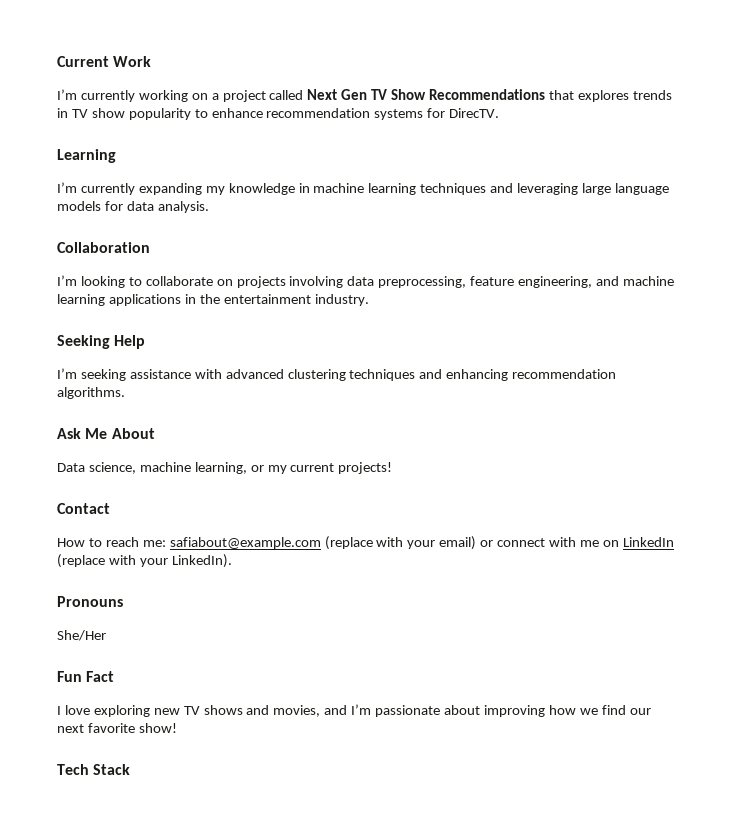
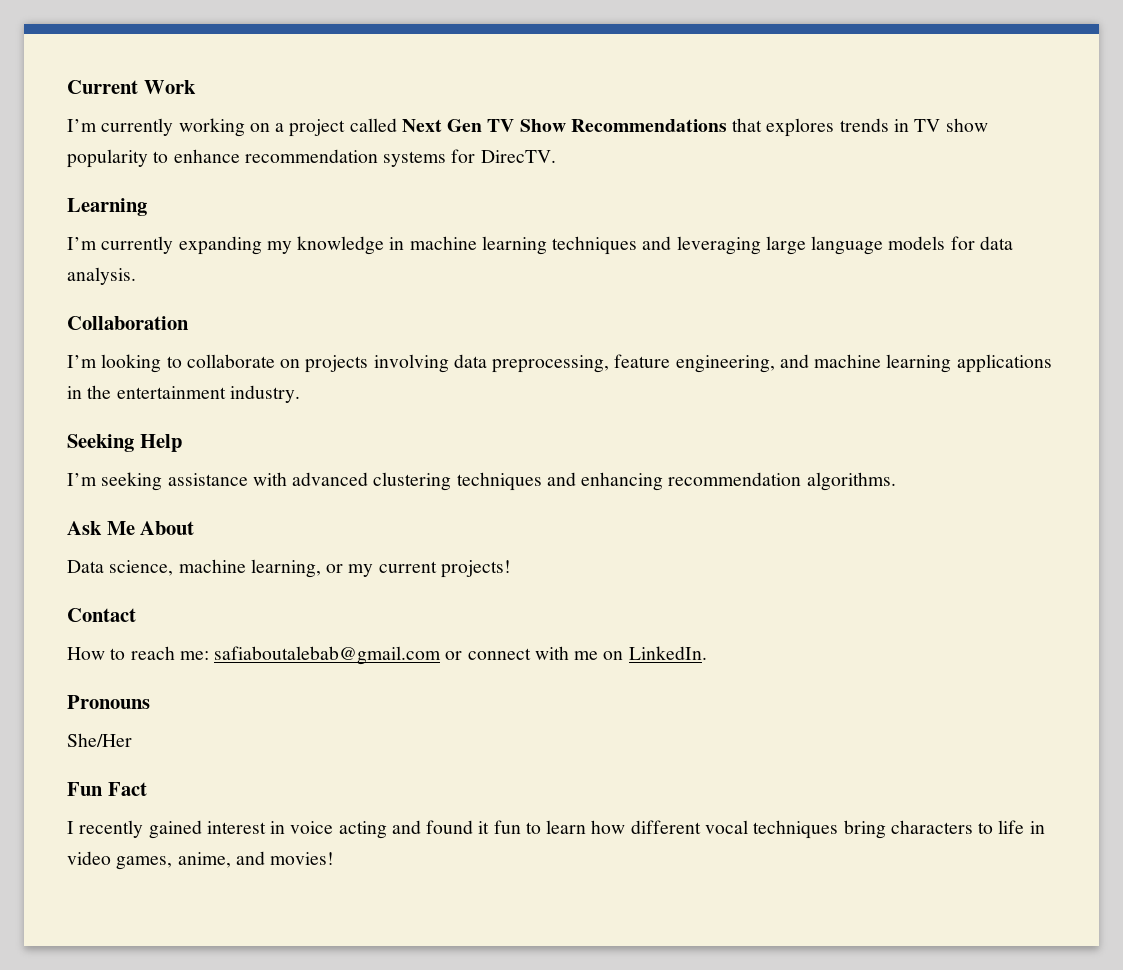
- How to reach me: safiabout@example.com (replace with your email) or connect with me on LinkedIn (replace with your LinkedIn).
+ How to reach me: safiaboutalebab@gmail.com or connect with me on LinkedIn.
- I love exploring new TV shows and movies, and I’m passionate about improving how we find our next favorite show!
- Tech Stack
+ I recently gained interest in voice acting and found it fun to learn how different vocal techniques bring characters to life in video games, anime, and movies!

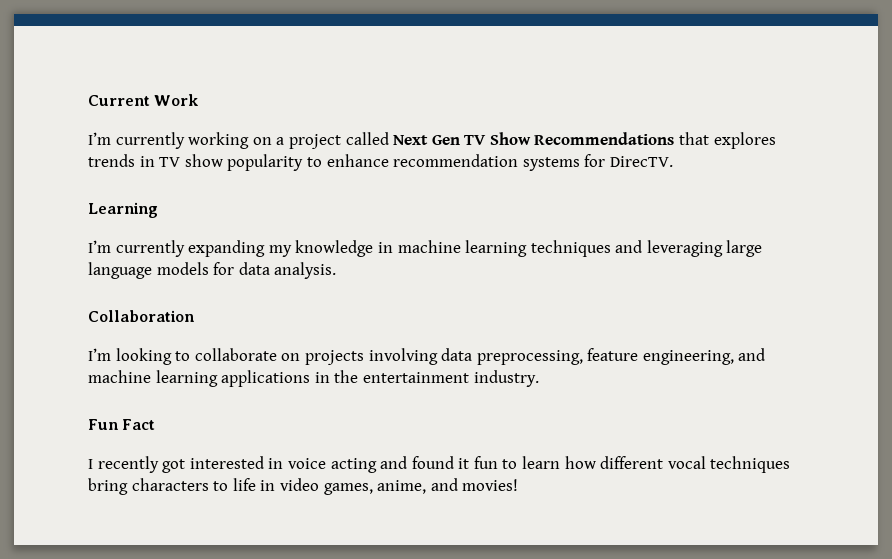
- Seeking Help
- I’m seeking assistance with advanced clustering techniques and enhancing recommendation algorithms.
- Ask Me About
- Data science, machine learning, or my current projects!
- Contact
- How to reach me: safiaboutalebab@gmail.com or connect with me on LinkedIn.
- Pronouns
- She/Her
- I recently gained interest in voice acting and found it fun to learn how different vocal techniques bring characters to life in video games, anime, and movies!
+ I recently got interested in voice acting and found it fun to learn how different vocal techniques bring characters to life in video games, anime, and movies!

